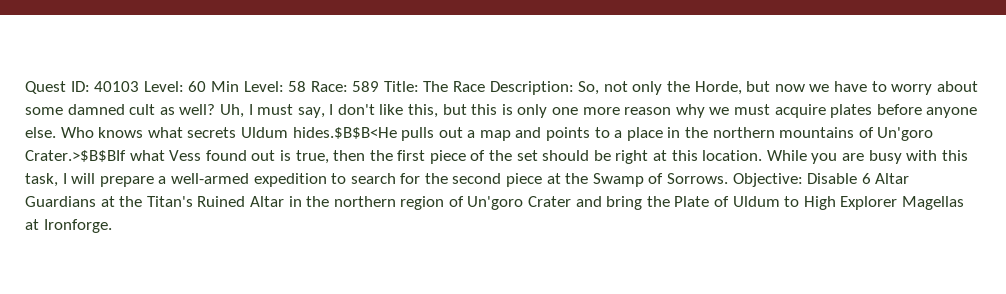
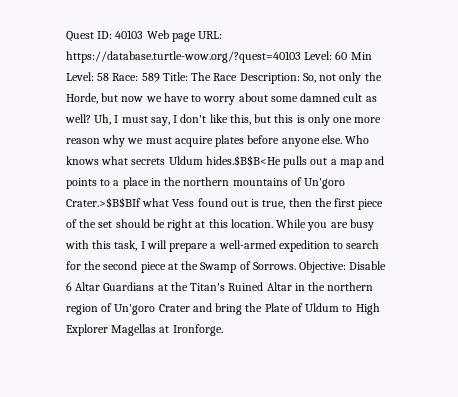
- Quest ID: 40103 Level: 60 Min Level: 58 Race: 589 Title: The Race Description: So, not only the Horde, but now we have to worry about some damned cult as well?
+ Quest ID: 40103 Web page URL: https://database.turtle-wow.org/?quest=40103 Level: 60 Min Level: 58 Race: 589 Title: The Race Description: So, not only the Horde, but now we have to worry about some damned cult as well?

